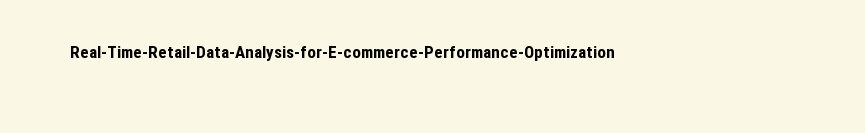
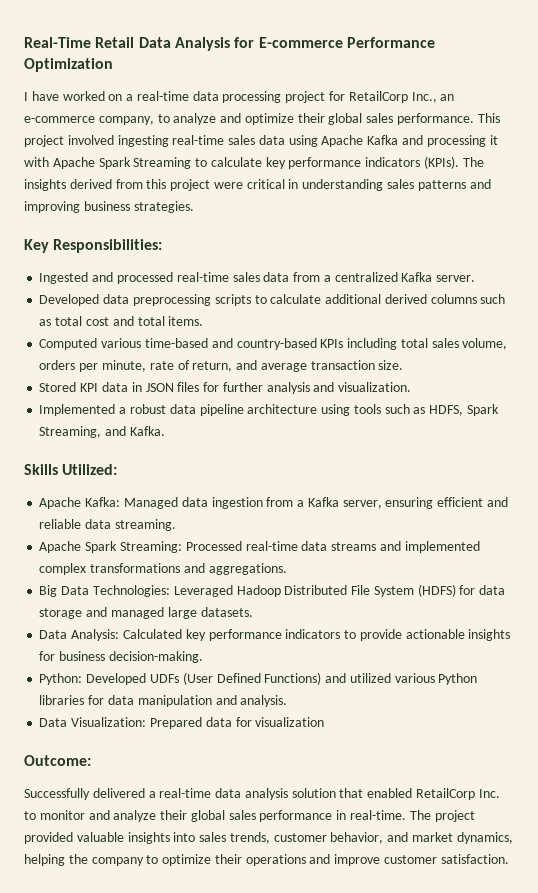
- Real-Time-Retail-Data-Analysis-for-E-commerce-Performance-Optimization
+ Real-Time Retail Data Analysis for E-commerce Performance Optimization
+ I have worked on a real-time data processing project for RetailCorp Inc., an e-commerce company, to analyze and optimize their global sales performance. This project involved ingesting real-time sales data using Apache Kafka and processing it with Apache Spark Streaming to calculate key performance indicators (KPIs). The insights derived from this project were critical in understanding sales patterns and improving business strategies.
+ Key Responsibilities:
+ Ingested and processed real-time sales data from a centralized Kafka server.
+ Developed data preprocessing scripts to calculate additional derived columns such as total cost and total items.
+ Computed various time-based and country-based KPIs including total sales volume, orders per minute, rate of return, and average transaction size.
+ Stored KPI data in JSON files for further analysis and visualization.
+ Implemented a robust data pipeline architecture using tools such as HDFS, Spark Streaming, and Kafka.
+ Skills Utilized:
+ Apache Kafka: Managed data ingestion from a Kafka server, ensuring efficient and reliable data streaming.
+ Apache Spark Streaming: Processed real-time data streams and implemented complex transformations and aggregations.
+ Big Data Technologies: Leveraged Hadoop Distributed File System (HDFS) for data storage and managed large datasets.
+ Data Analysis: Calculated key performance indicators to provide actionable insights for business decision-making.
+ Python: Developed UDFs (User Defined Functions) and utilized various Python libraries for data manipulation and analysis.
+ Data Visualization: Prepared data for visualization
+ Outcome:
+ Successfully delivered a real-time data analysis solution that enabled RetailCorp Inc. to monitor and analyze their global sales performance in real-time. The project provided valuable insights into sales trends, customer behavior, and market dynamics, helping the company to optimize their operations and improve customer satisfaction.

